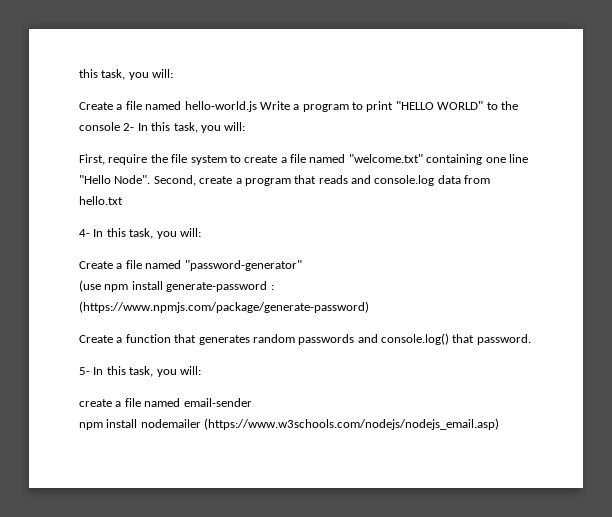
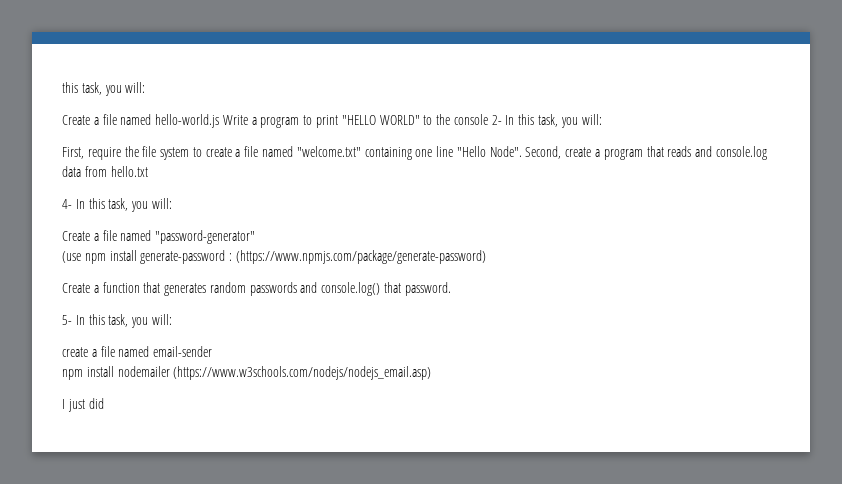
+ I just did

